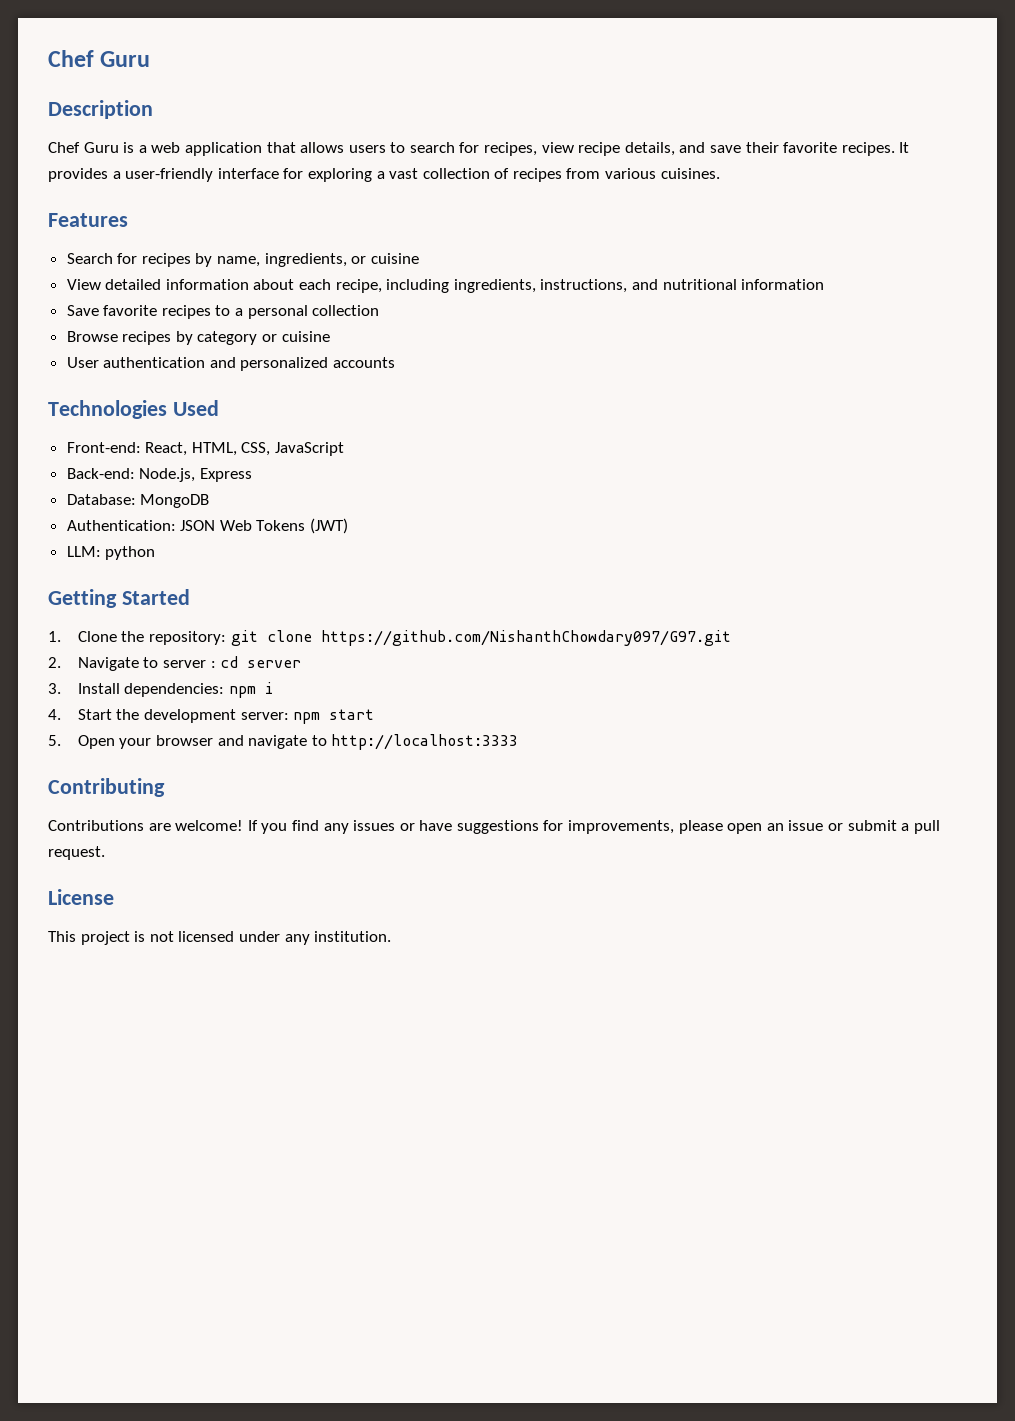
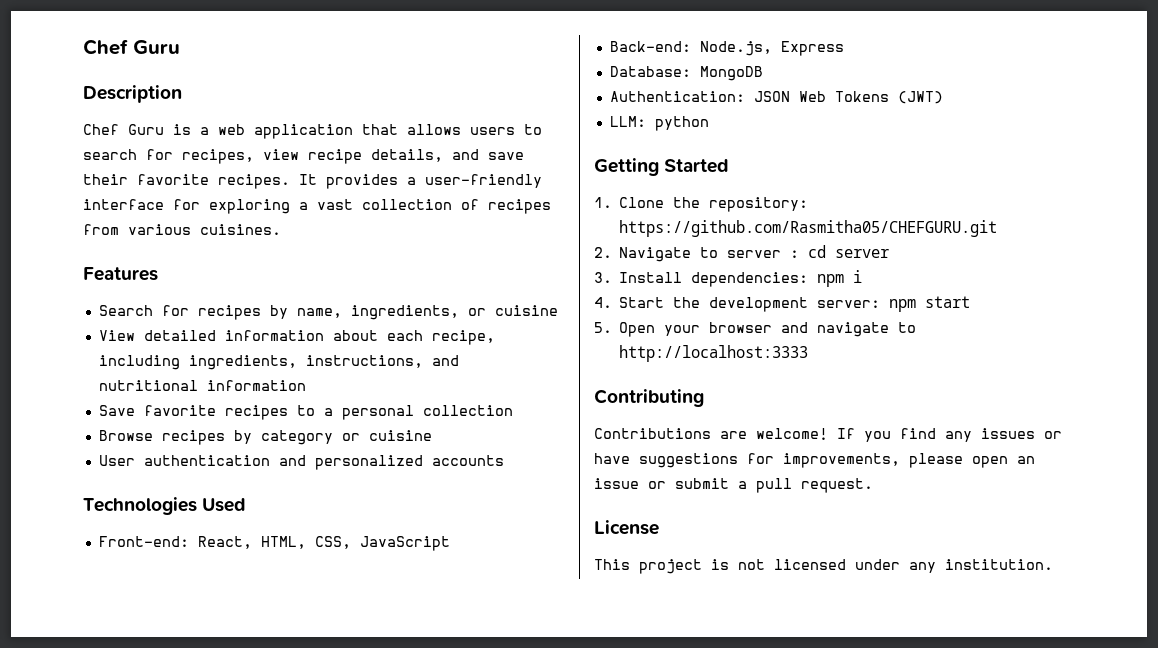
- 1. Clone the repository: git clone https://github.com/NishanthChowdary097/G97.git
+ 1. Clone the repository: https://github.com/Rasmitha05/CHEFGURU.git

